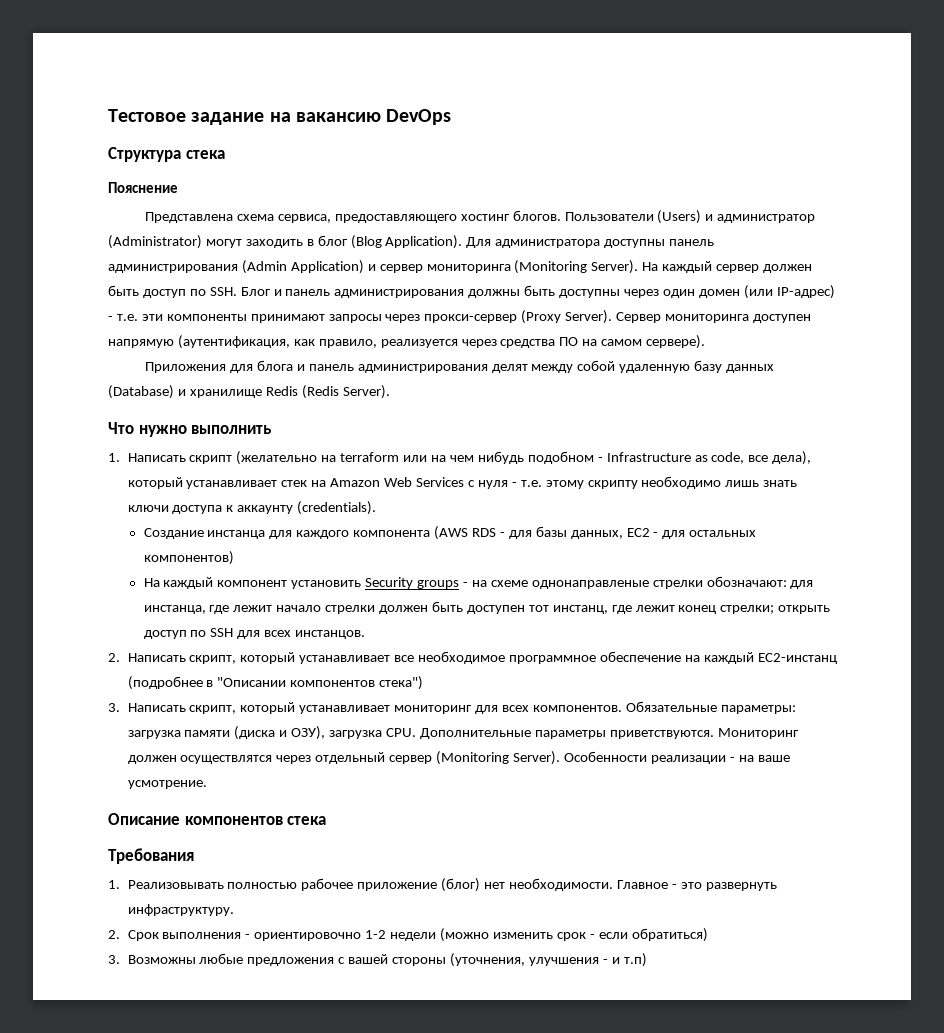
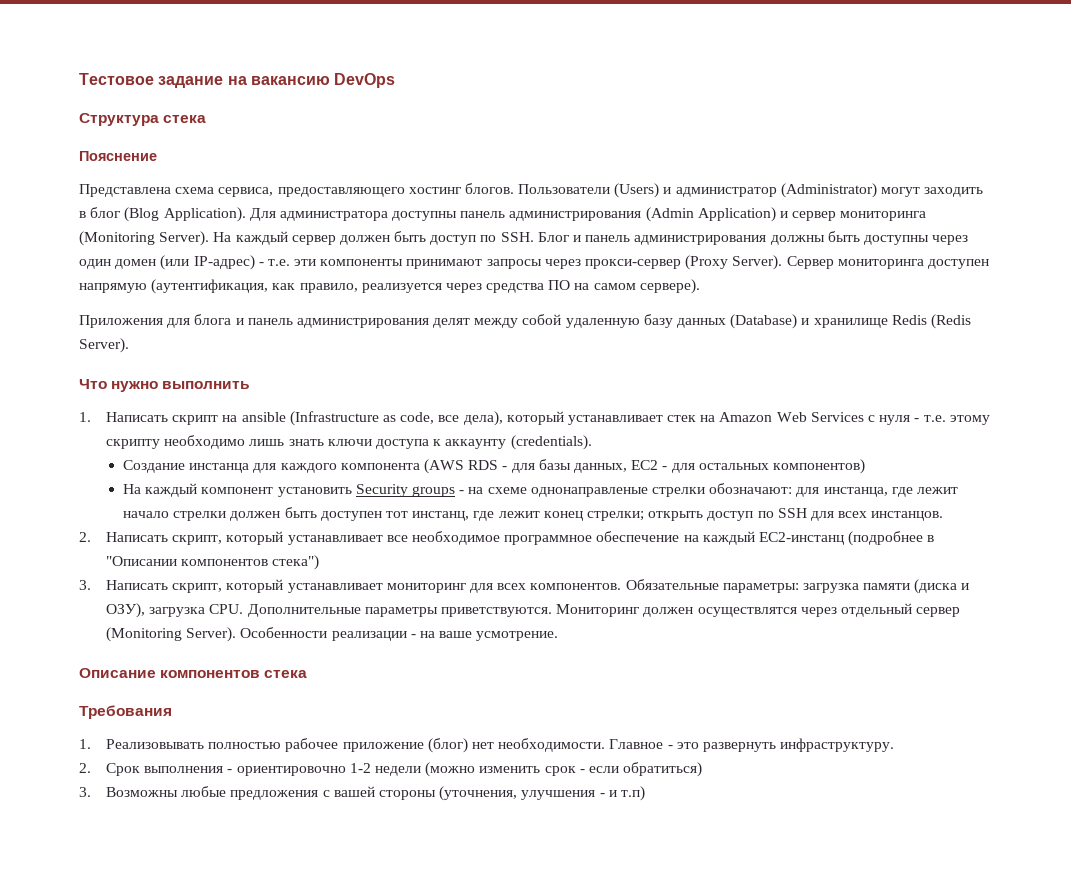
- 1. Написать скрипт (желательно на terraform или на чем нибудь подобном - Infrastructure as code, все дела), который устанавливает стек на Amazon Web Services с нуля - т.е. этому скрипту необходимо лишь знать ключи доступа к аккаунту (credentials).
+ 1. Написать скрипт на ansible (Infrastructure as code, все дела), который устанавливает стек на Amazon Web Services с нуля - т.е. этому скрипту необходимо лишь знать ключи доступа к аккаунту (credentials).

